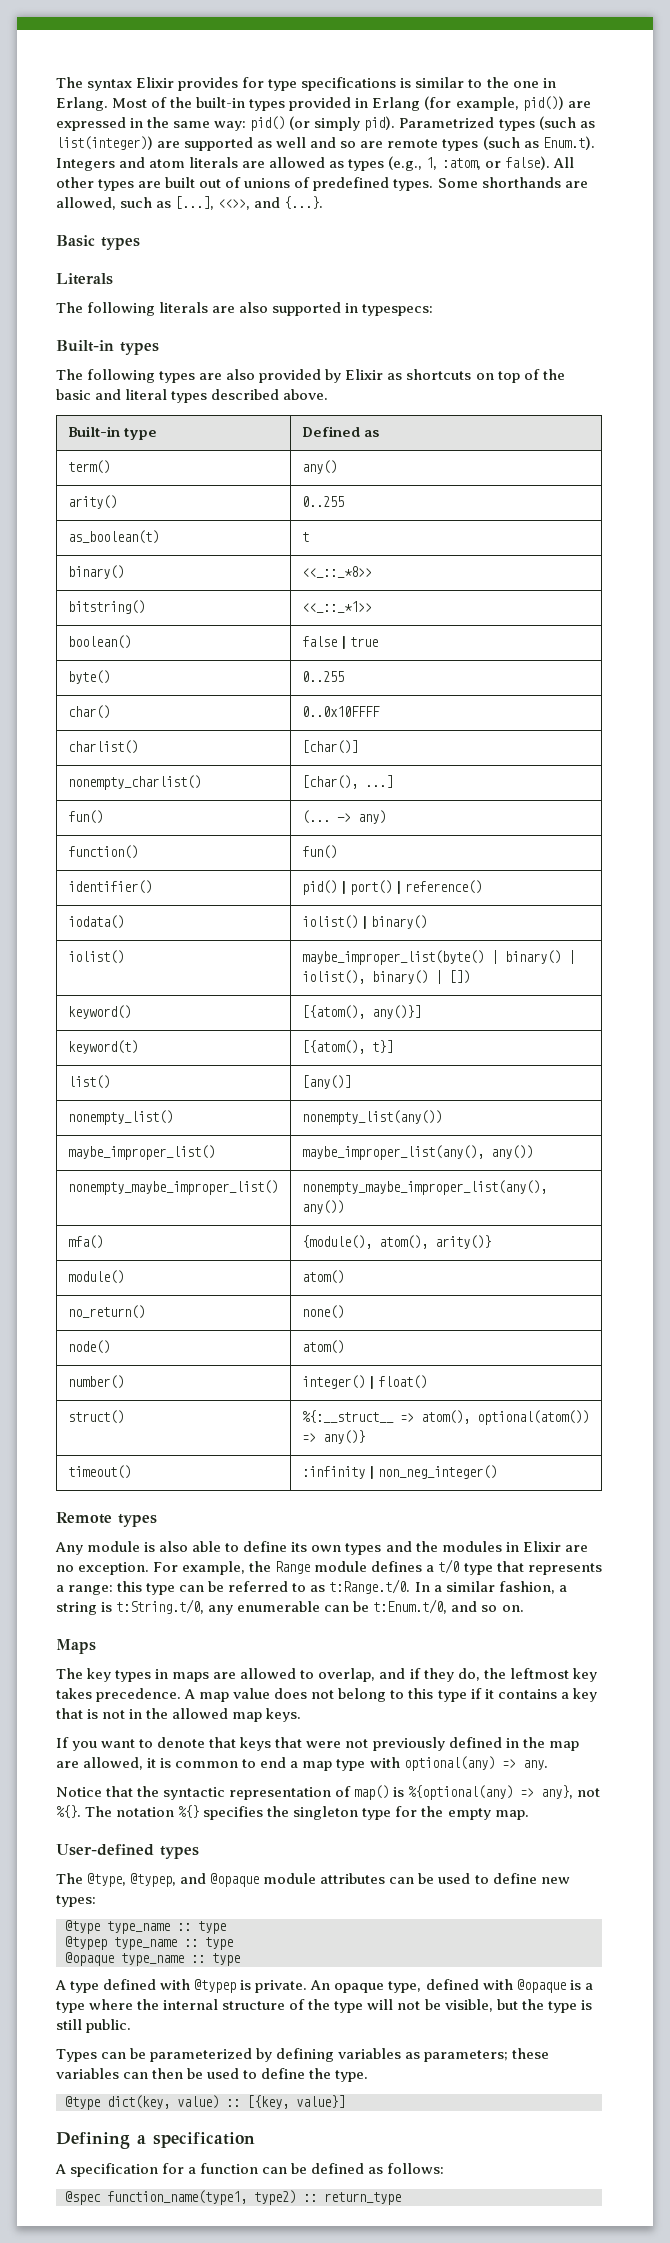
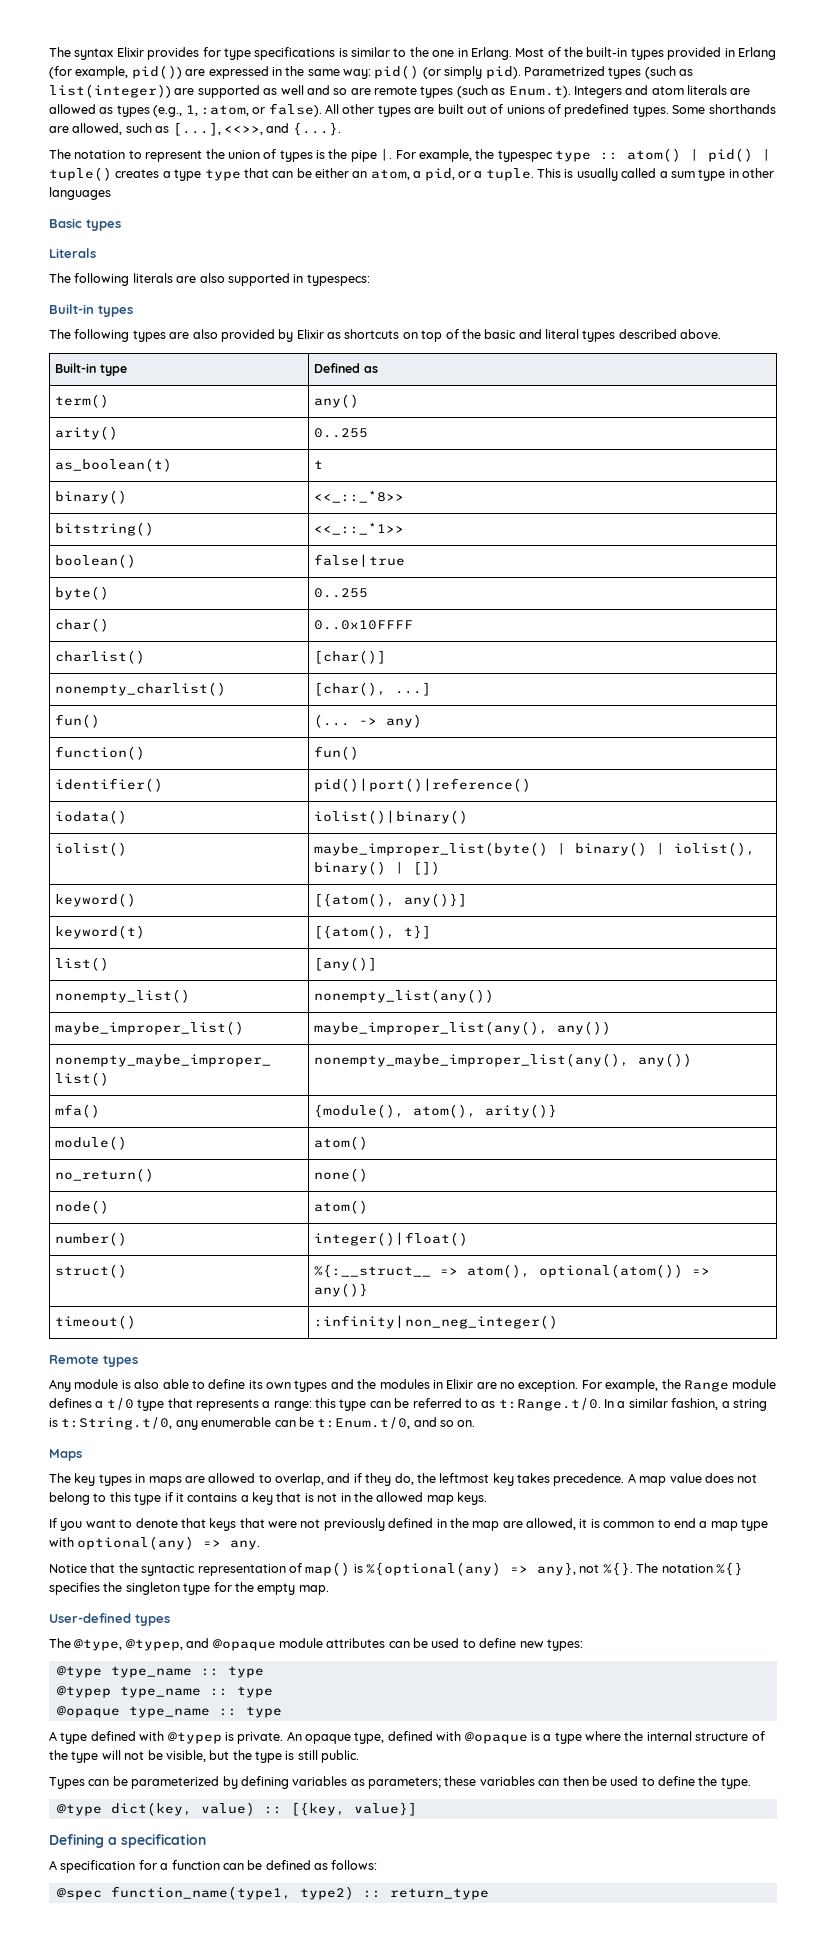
+ The notation to represent the union of types is the pipe |. For example, the typespec type :: atom() | pid() | tuple() creates a type type that can be either an atom, a pid, or a tuple. This is usually called a sum type in other languages

